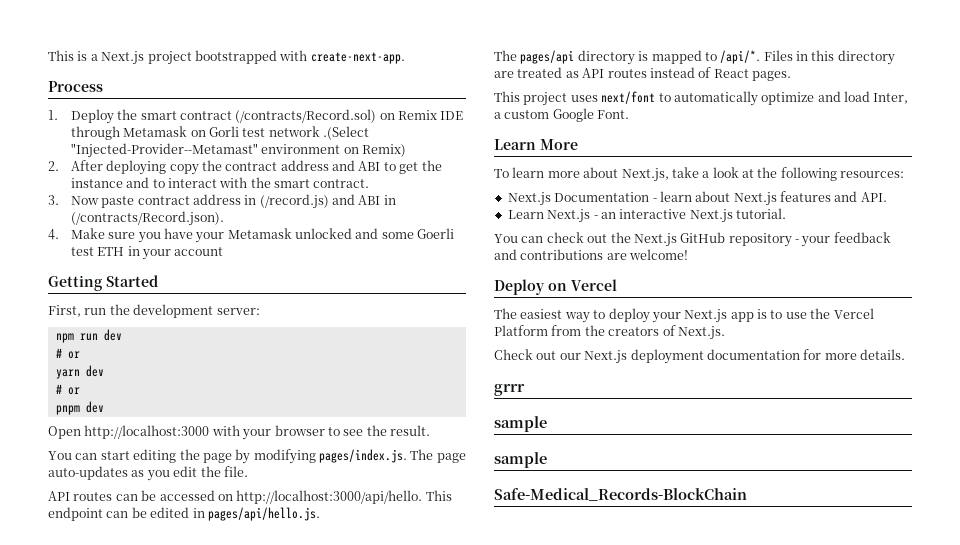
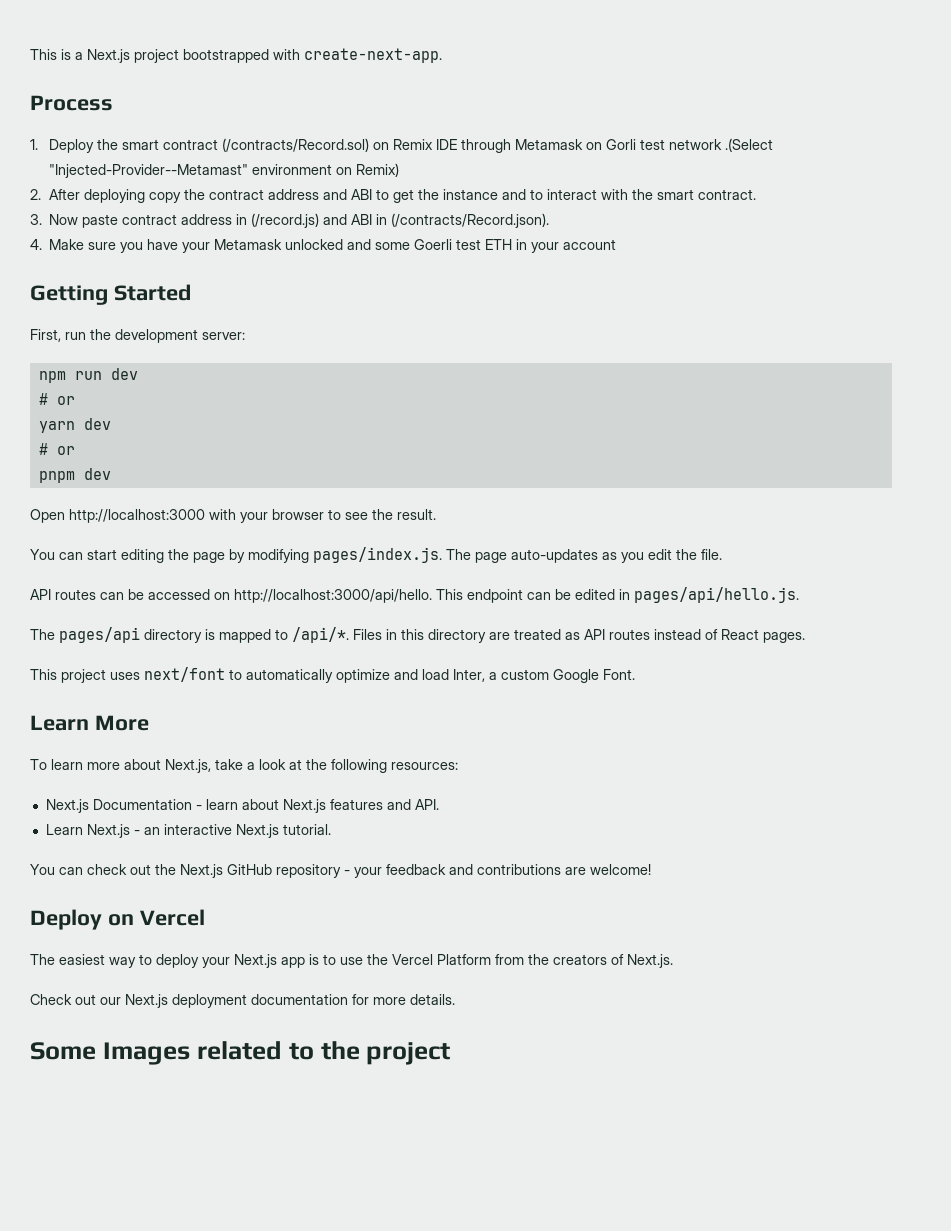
- grrr
- sample
- sample
- Safe-Medical_Records-BlockChain
+ Some Images related to the project

